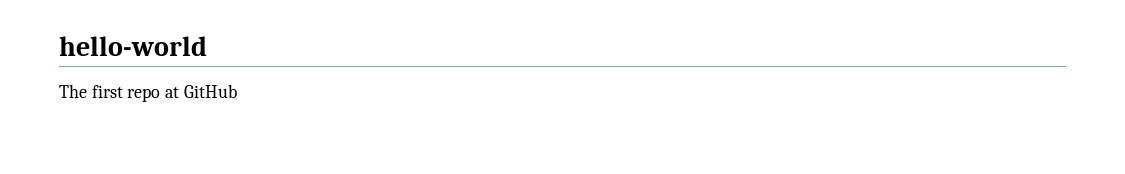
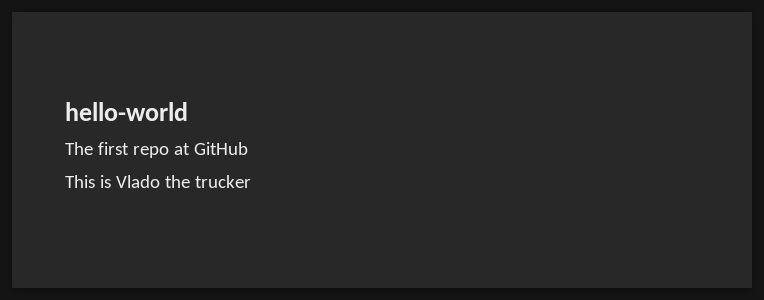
+ This is Vlado the trucker

